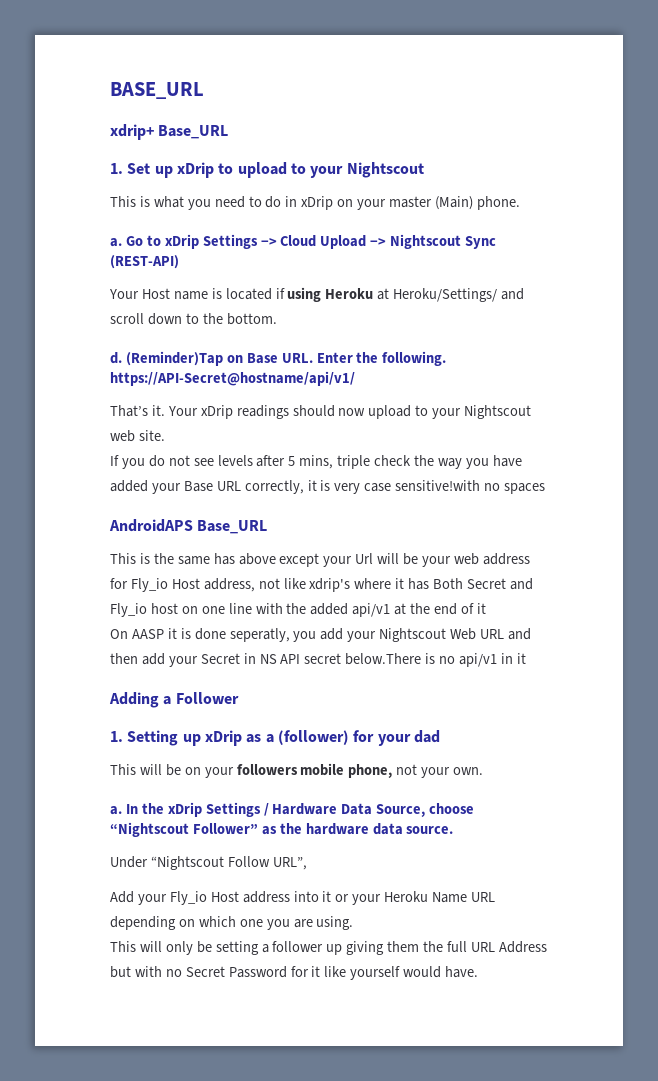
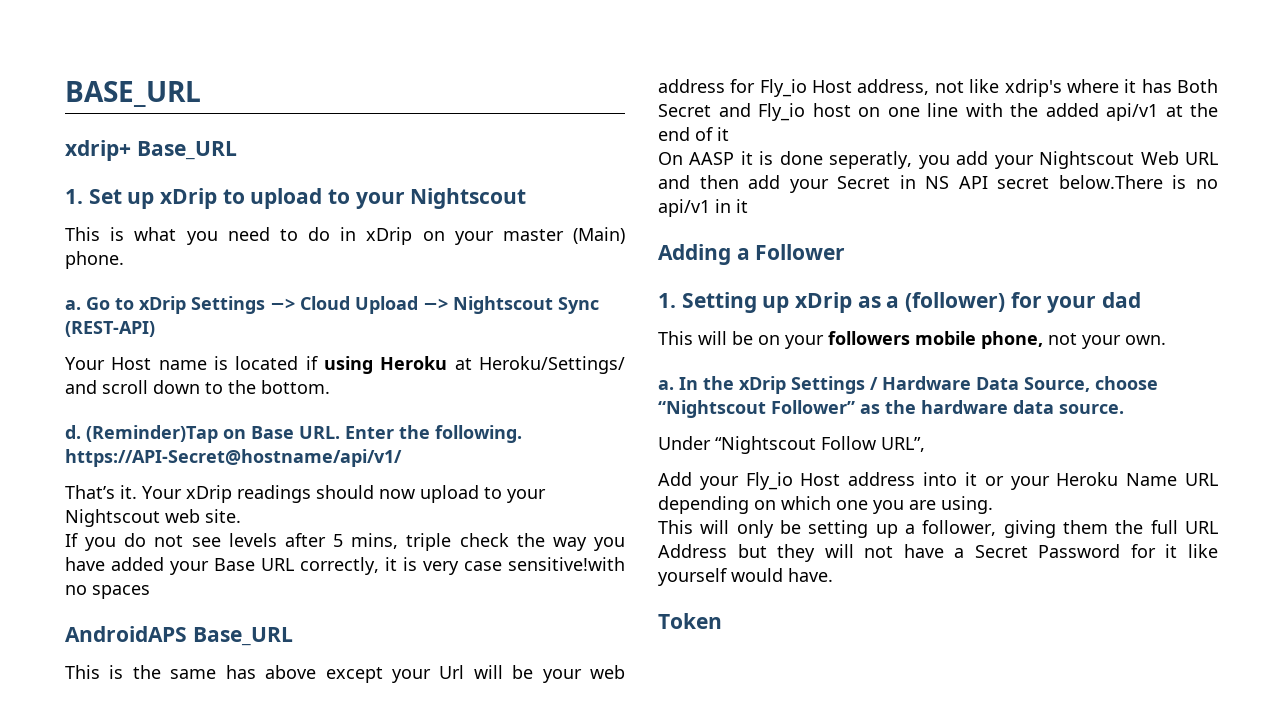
- This will only be setting a follower up giving them the full URL Address but with no Secret Password for it like yourself would have.
+ This will only be setting up a follower, giving them the full URL Address but they will not have a Secret Password for it like yourself would have.
+ Token

